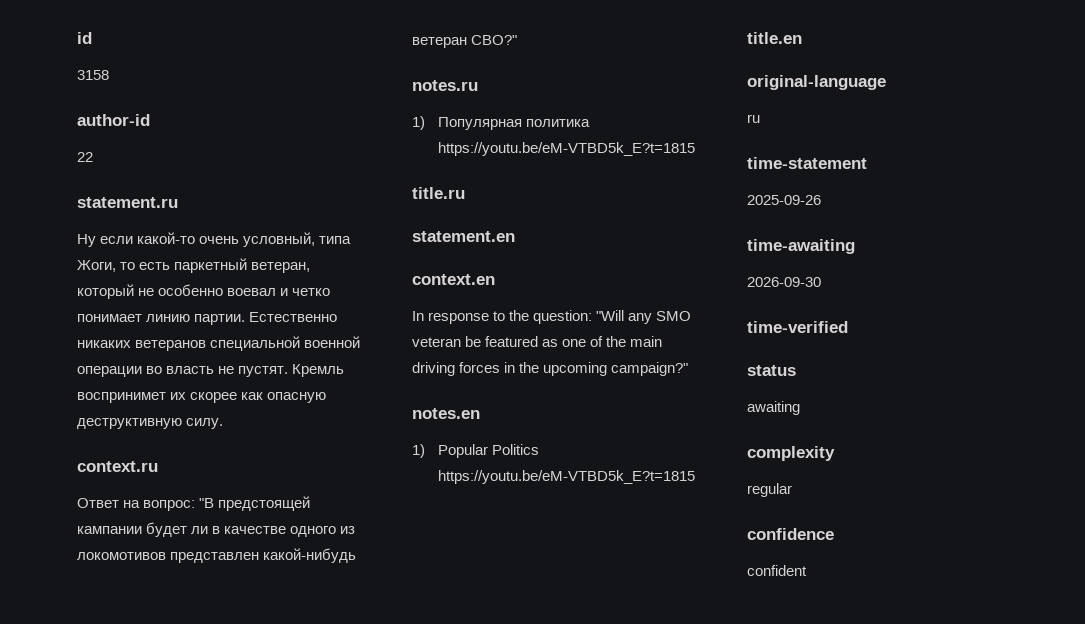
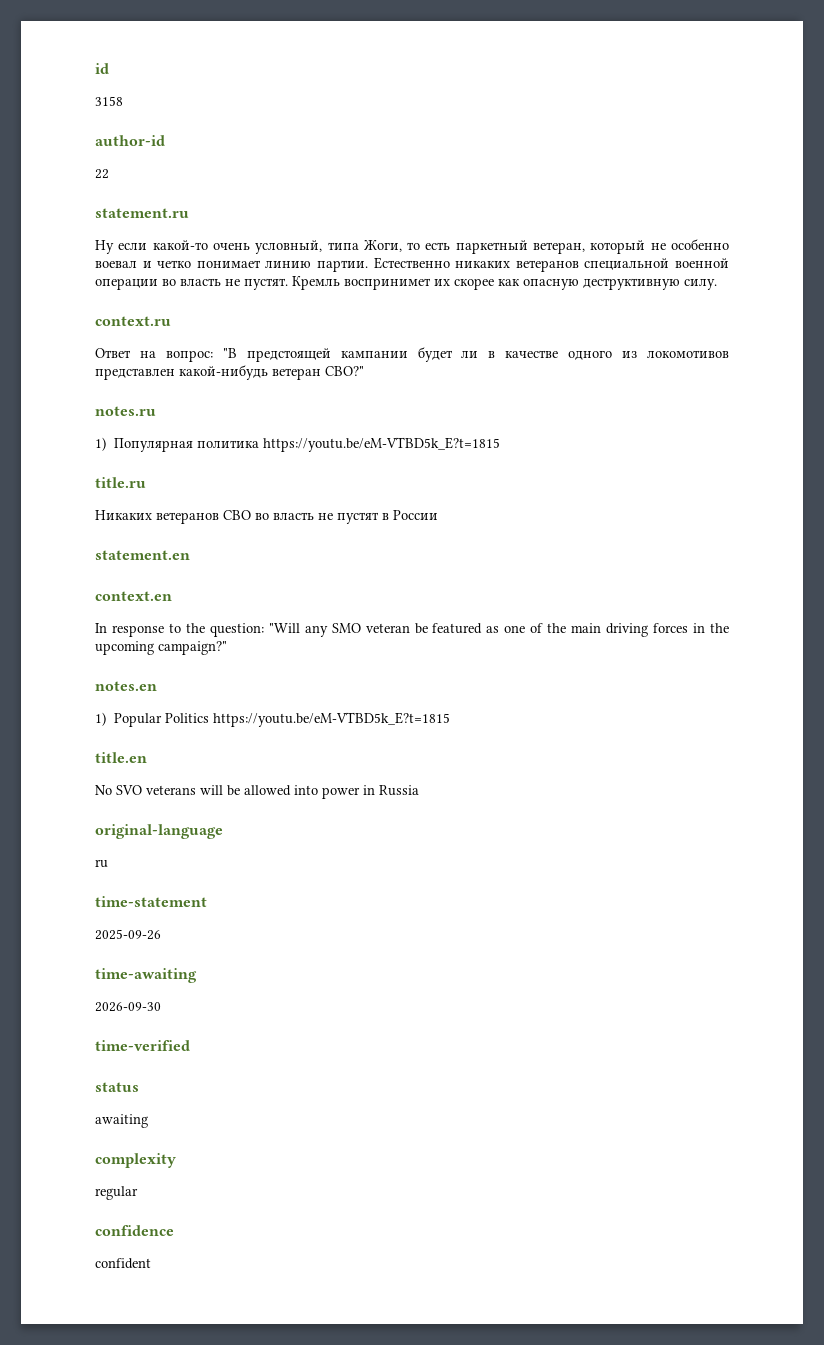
+ Никаких ветеранов СВО во власть не пустят в России
+ No SVO veterans will be allowed into power in Russia

